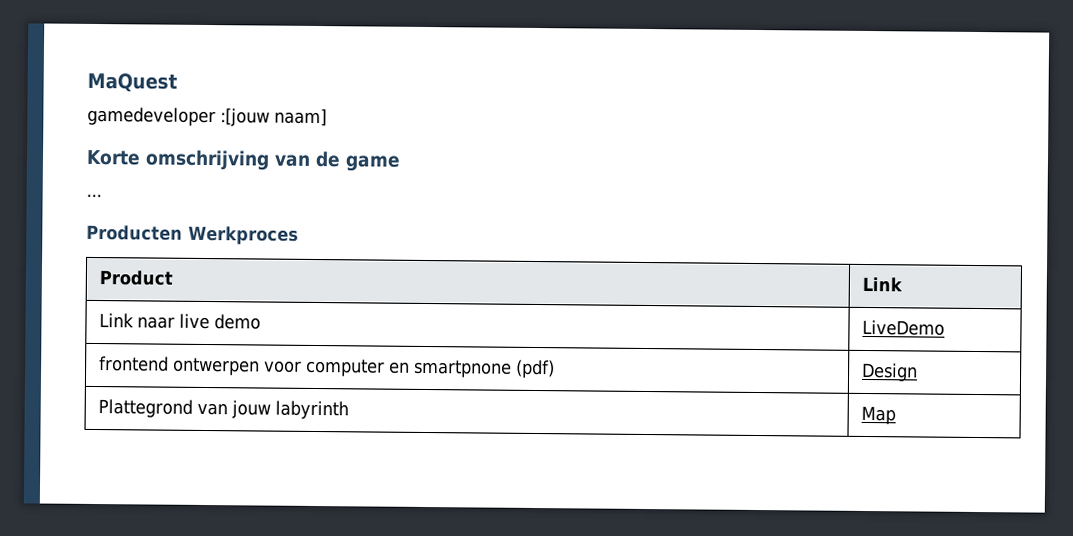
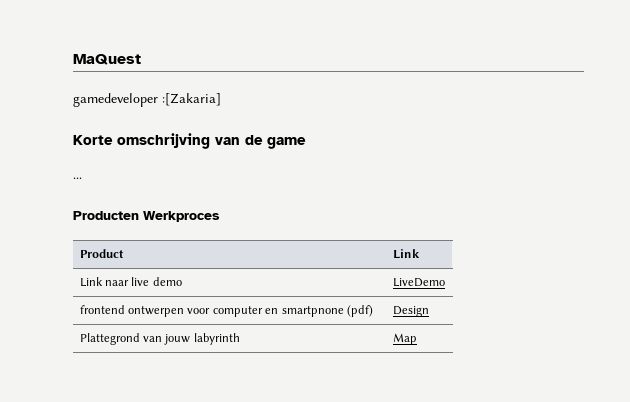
- gamedeveloper :[jouw naam]
+ gamedeveloper :[Zakaria]

